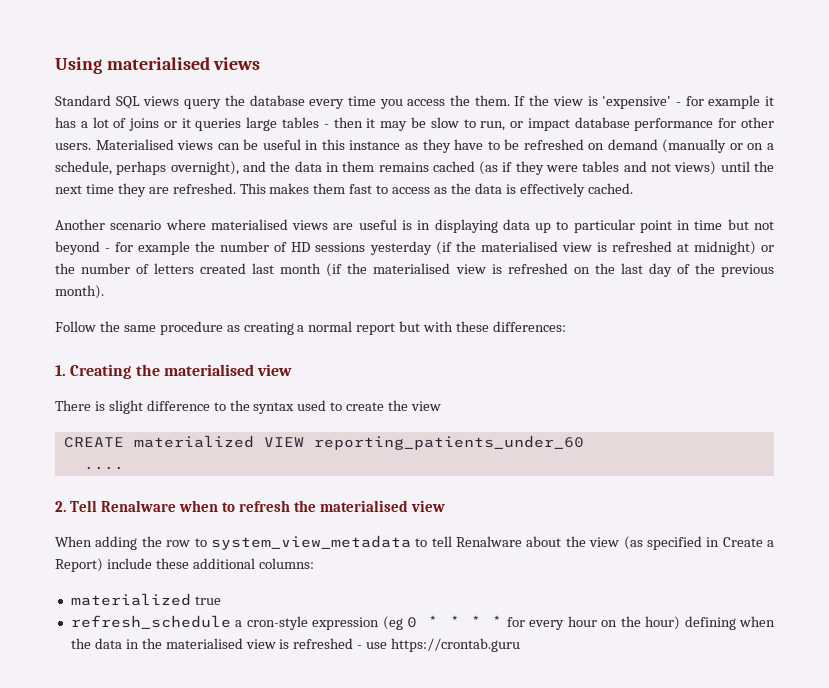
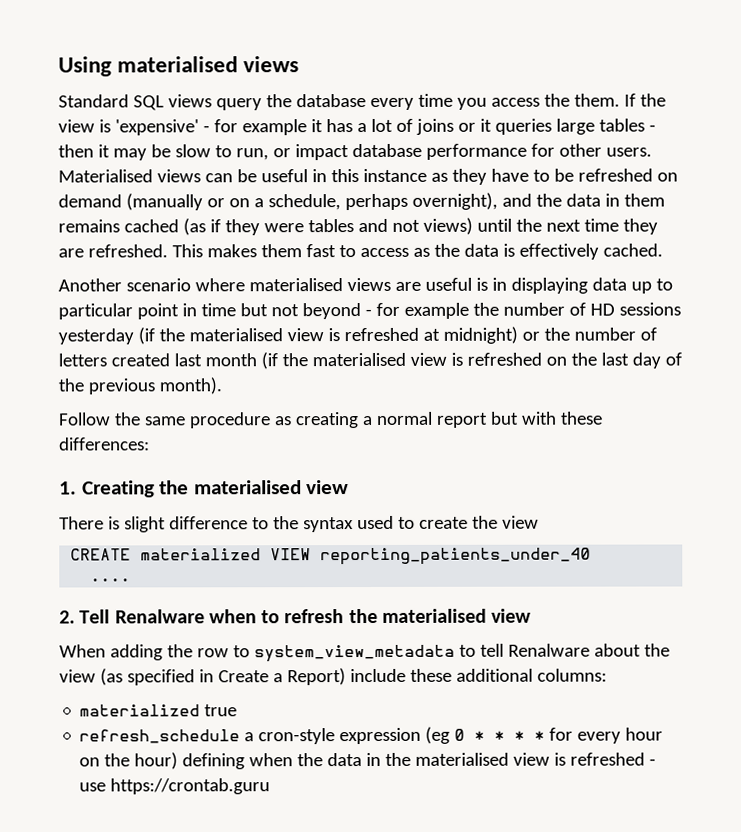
- CREATE materialized VIEW reporting_patients_under_60
+ CREATE materialized VIEW reporting_patients_under_40

